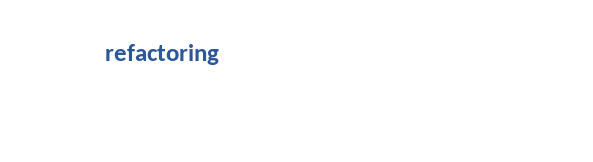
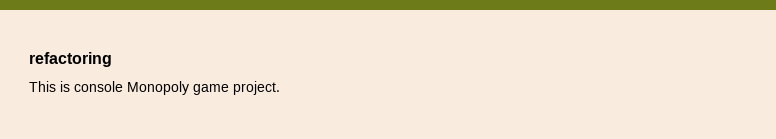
+ This is console Monopoly game project.

